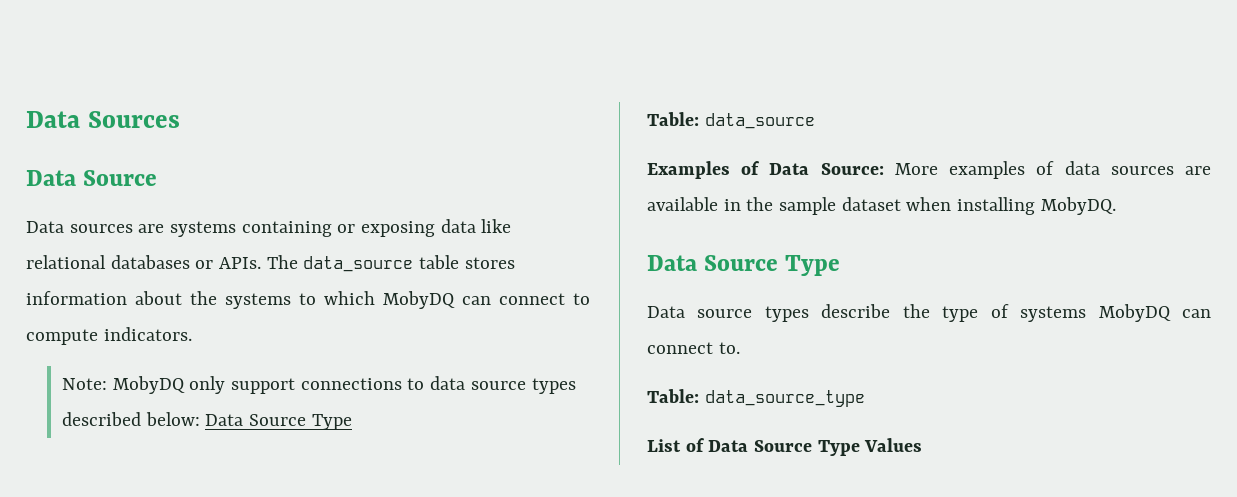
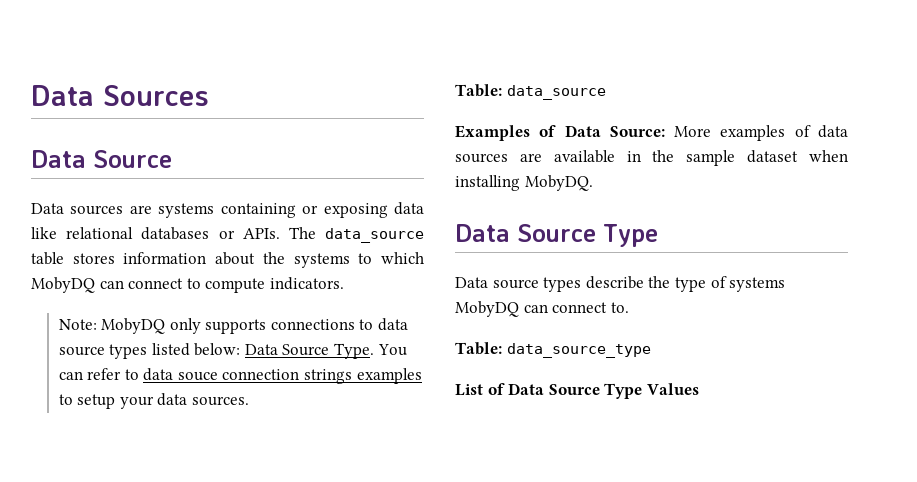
- Note: MobyDQ only support connections to data source types described below: Data Source Type
+ Note: MobyDQ only supports connections to data source types listed below: Data Source Type. You can refer to data souce connection strings examples to setup your data sources.

